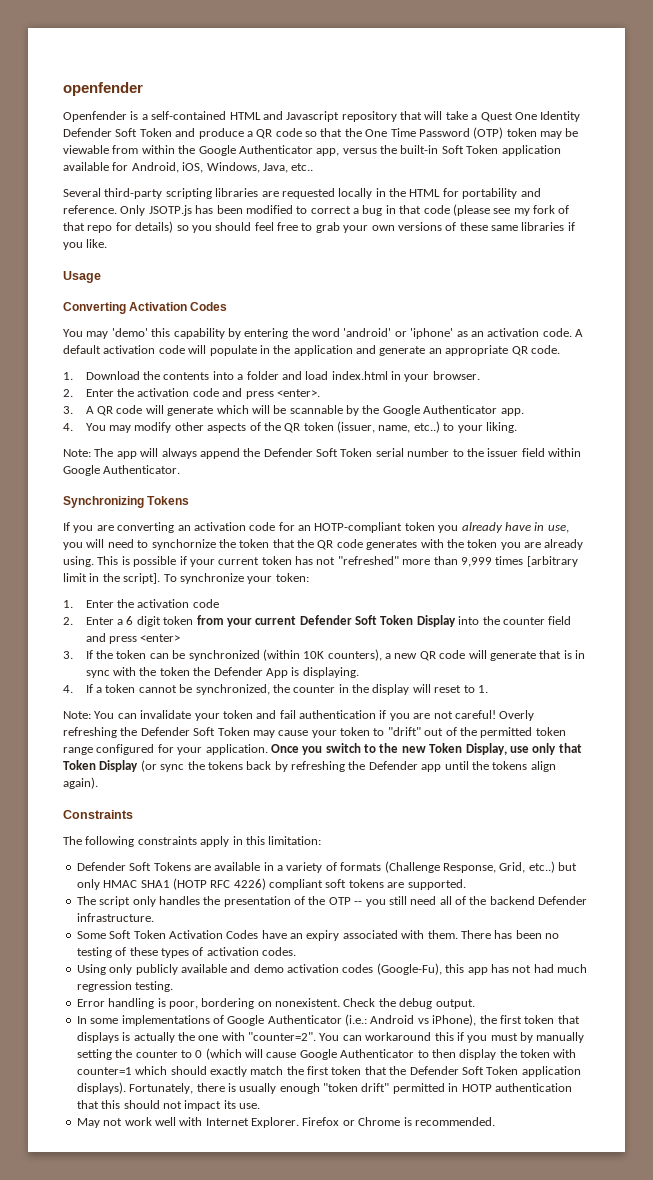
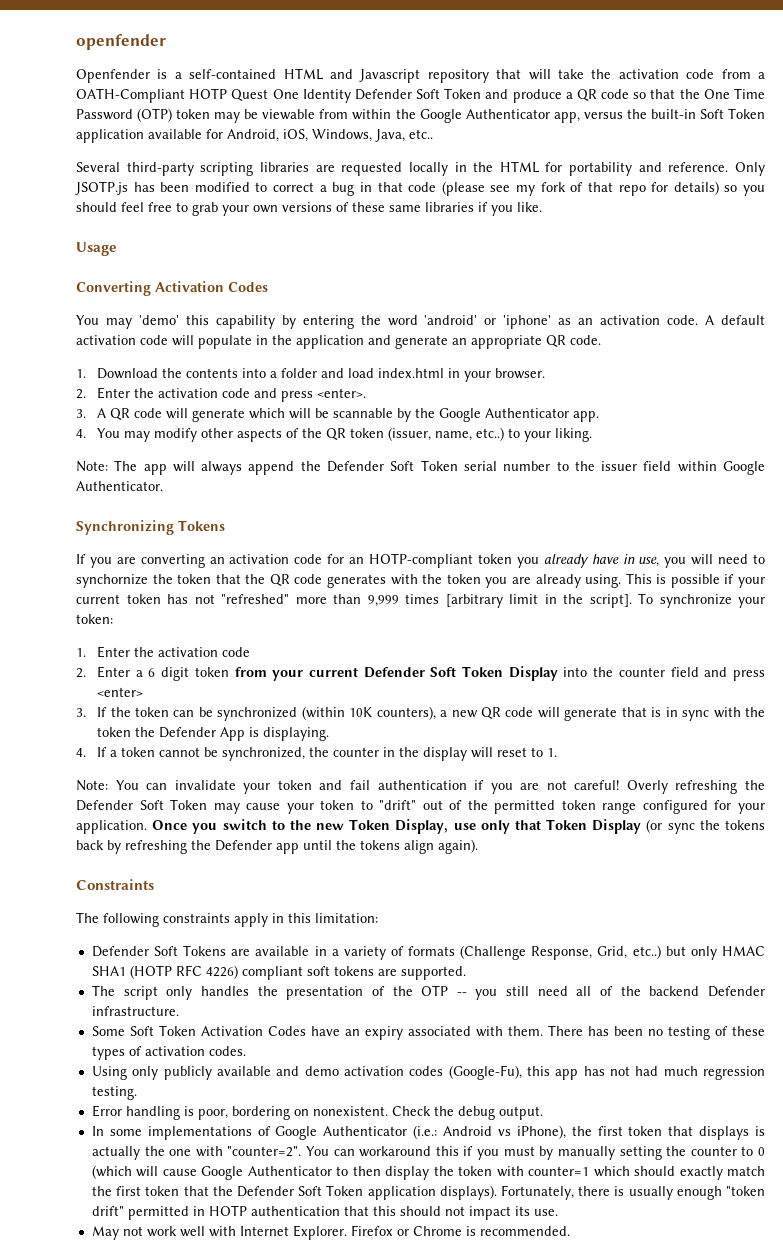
- Openfender is a self-contained HTML and Javascript repository that will take a Quest One Identity Defender Soft Token and produce a QR code so that the One Time Password (OTP) token may be viewable from within the Google Authenticator app, versus the built-in Soft Token application available for Android, iOS, Windows, Java, etc..
+ Openfender is a self-contained HTML and Javascript repository that will take the activation code from a OATH-Compliant HOTP Quest One Identity Defender Soft Token and produce a QR code so that the One Time Password (OTP) token may be viewable from within the Google Authenticator app, versus the built-in Soft Token application available for Android, iOS, Windows, Java, etc..

